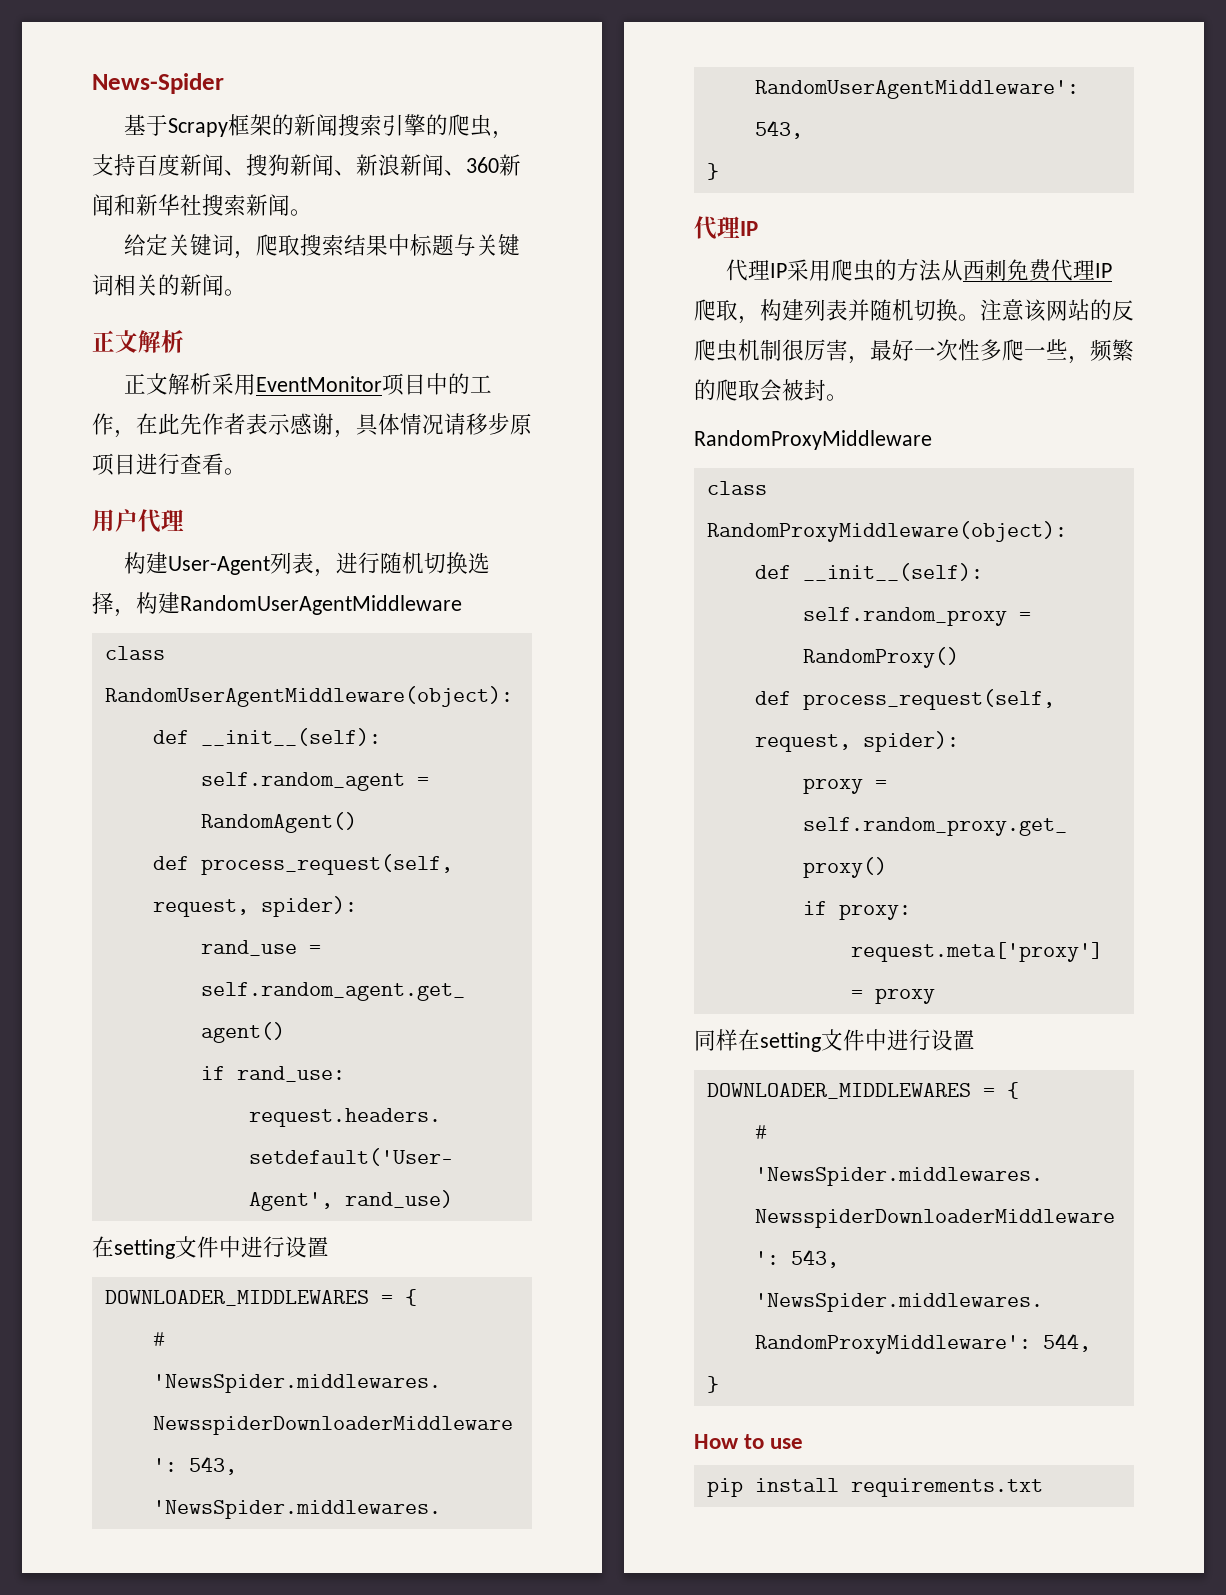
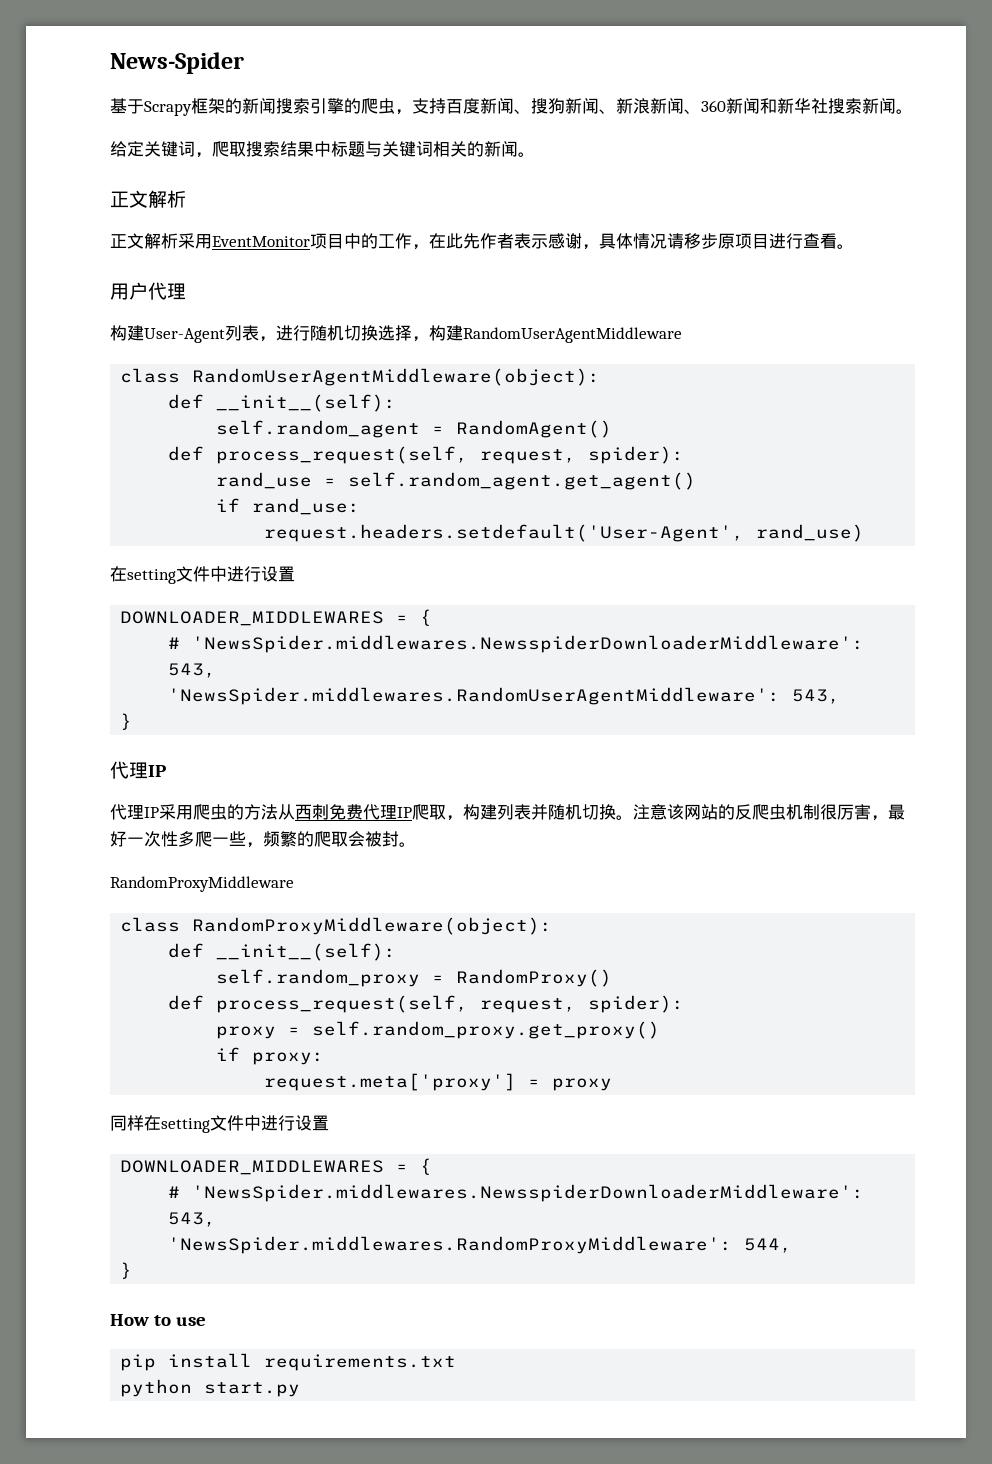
+ python start.py

